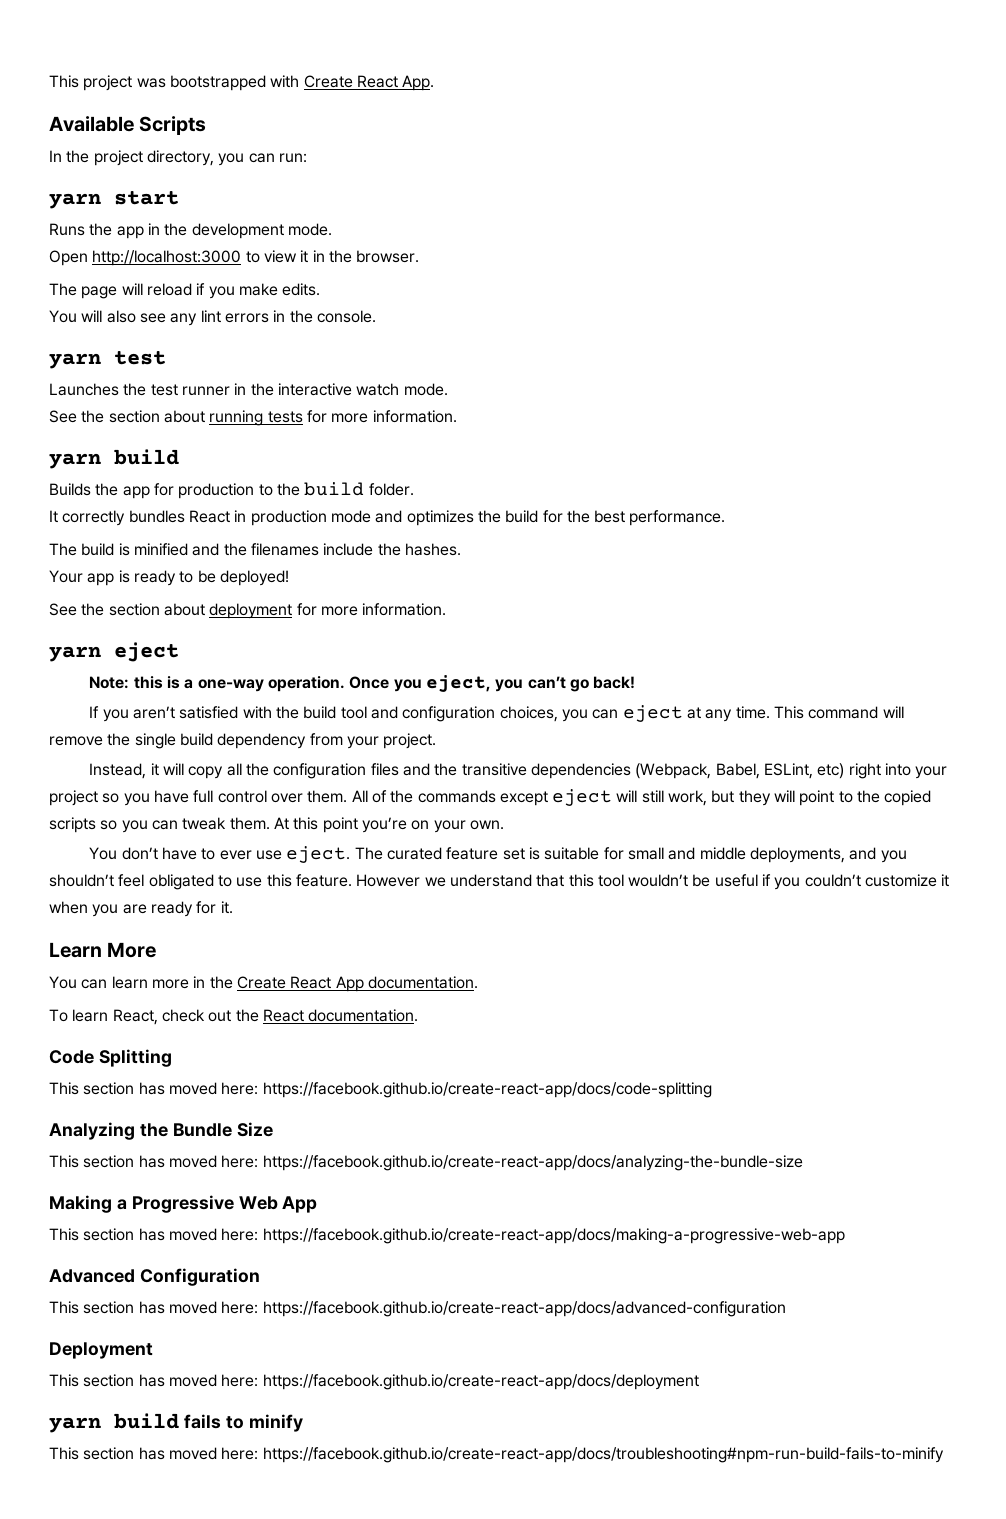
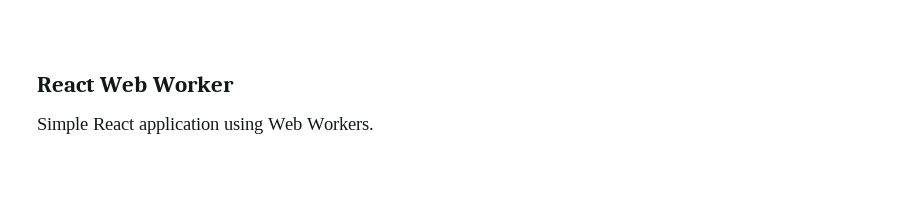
- This project was bootstrapped with Create React App.
- Available Scripts
- In the project directory, you can run:
- yarn start
- Runs the app in the development mode.
- Open http://localhost:3000 to view it in the browser.
- The page will reload if you make edits.
- You will also see any lint errors in the console.
- yarn test
- Launches the test runner in the interactive watch mode.
- See the section about running tests for more information.
- yarn build
- Builds the app for production to the build folder.
- It correctly bundles React in production mode and optimizes the build for the best performance.
- The build is minified and the filenames include the hashes.
- Your app is ready to be deployed!
- See the section about deployment for more information.
- yarn eject
- Note: this is a one-way operation. Once you eject, you can’t go back!
- If you aren’t satisfied with the build tool and configuration choices, you can eject at any time. This command will remove the single build dependency from your project.
- Instead, it will copy all the configuration files and the transitive dependencies (Webpack, Babel, ESLint, etc) right into your project so you have full control over them. All of the commands except eject will still work, but they will point to the copied scripts so you can tweak them. At this point you’re on your own.
- You don’t have to ever use eject. The curated feature set is suitable for small and middle deployments, and you shouldn’t feel obligated to use this feature. However we understand that this tool wouldn’t be useful if you couldn’t customize it when you are ready for it.
- Learn More
- You can learn more in the Create React App documentation.
- To learn React, check out the React documentation.
- Code Splitting
- This section has moved here: https://facebook.github.io/create-react-app/docs/code-splitting
- Analyzing the Bundle Size
- This section has moved here: https://facebook.github.io/create-react-app/docs/analyzing-the-bundle-size
- Making a Progressive Web App
- This section has moved here: https://facebook.github.io/create-react-app/docs/making-a-progressive-web-app
- Advanced Configuration
- This section has moved here: https://facebook.github.io/create-react-app/docs/advanced-configuration
- Deployment
- This section has moved here: https://facebook.github.io/create-react-app/docs/deployment
- yarn build fails to minify
- This section has moved here: https://facebook.github.io/create-react-app/docs/troubleshooting#npm-run-build-fails-to-minify
+ React Web Worker
+ Simple React application using Web Workers.

